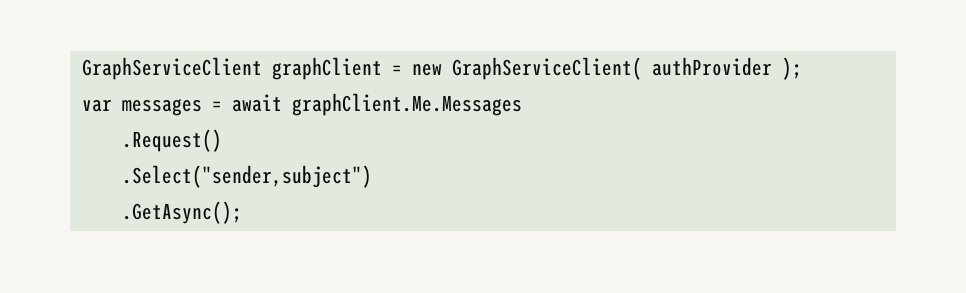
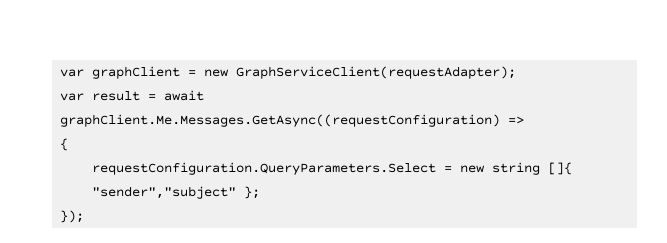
- GraphServiceClient graphClient = new GraphServiceClient( authProvider );
- var messages = await graphClient.Me.Messages
- .Request()
- .Select("sender,subject")
- .GetAsync();
+ var graphClient = new GraphServiceClient(requestAdapter);
+ var result = await graphClient.Me.Messages.GetAsync((requestConfiguration) =>
+ {
+ requestConfiguration.QueryParameters.Select = new string []{ "sender","subject" };
+ });

